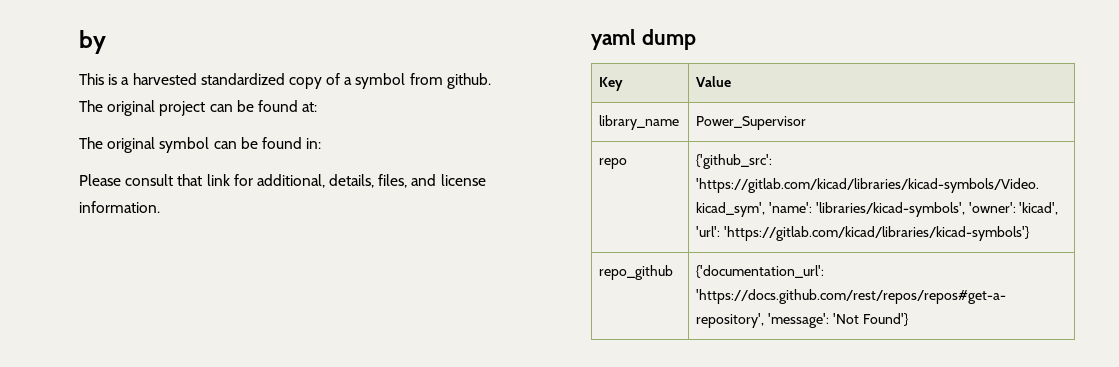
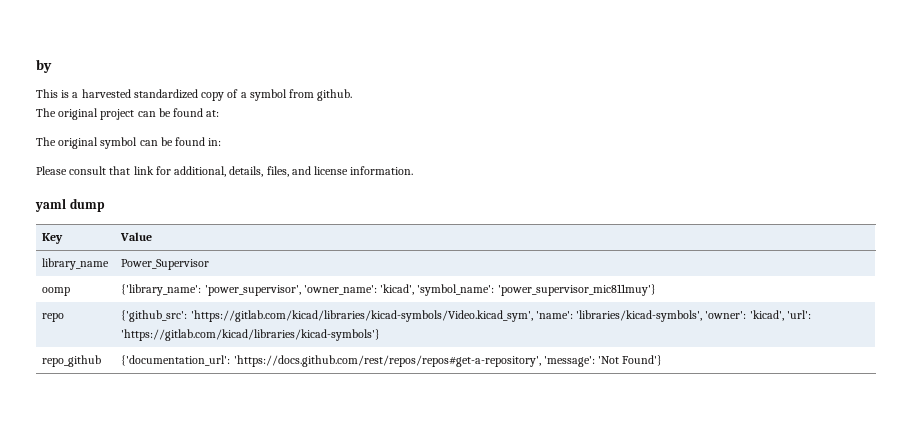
+ oomp | {'library_name': 'power_supervisor', 'owner_name': 'kicad', 'symbol_name': 'power_supervisor_mic811muy'}

